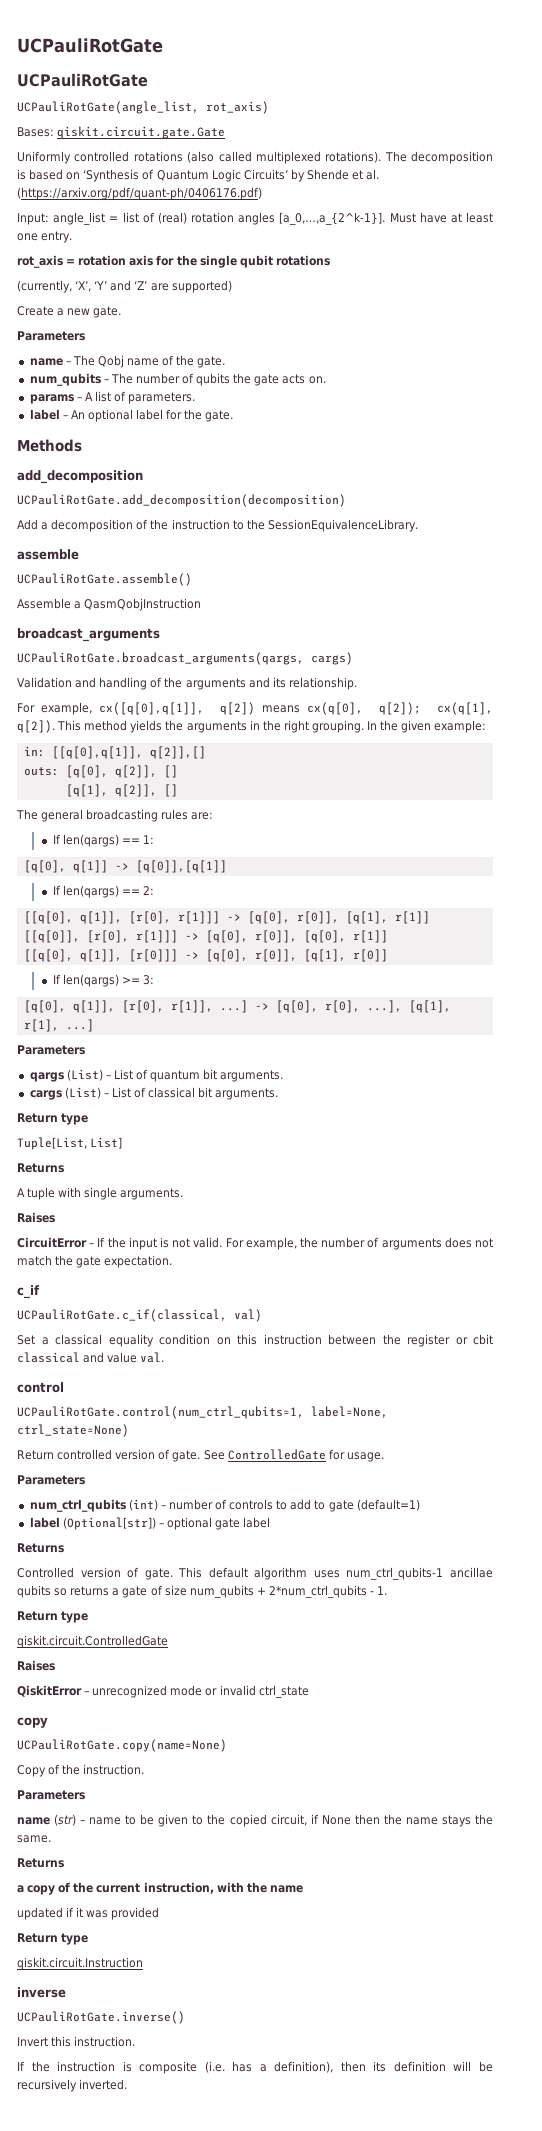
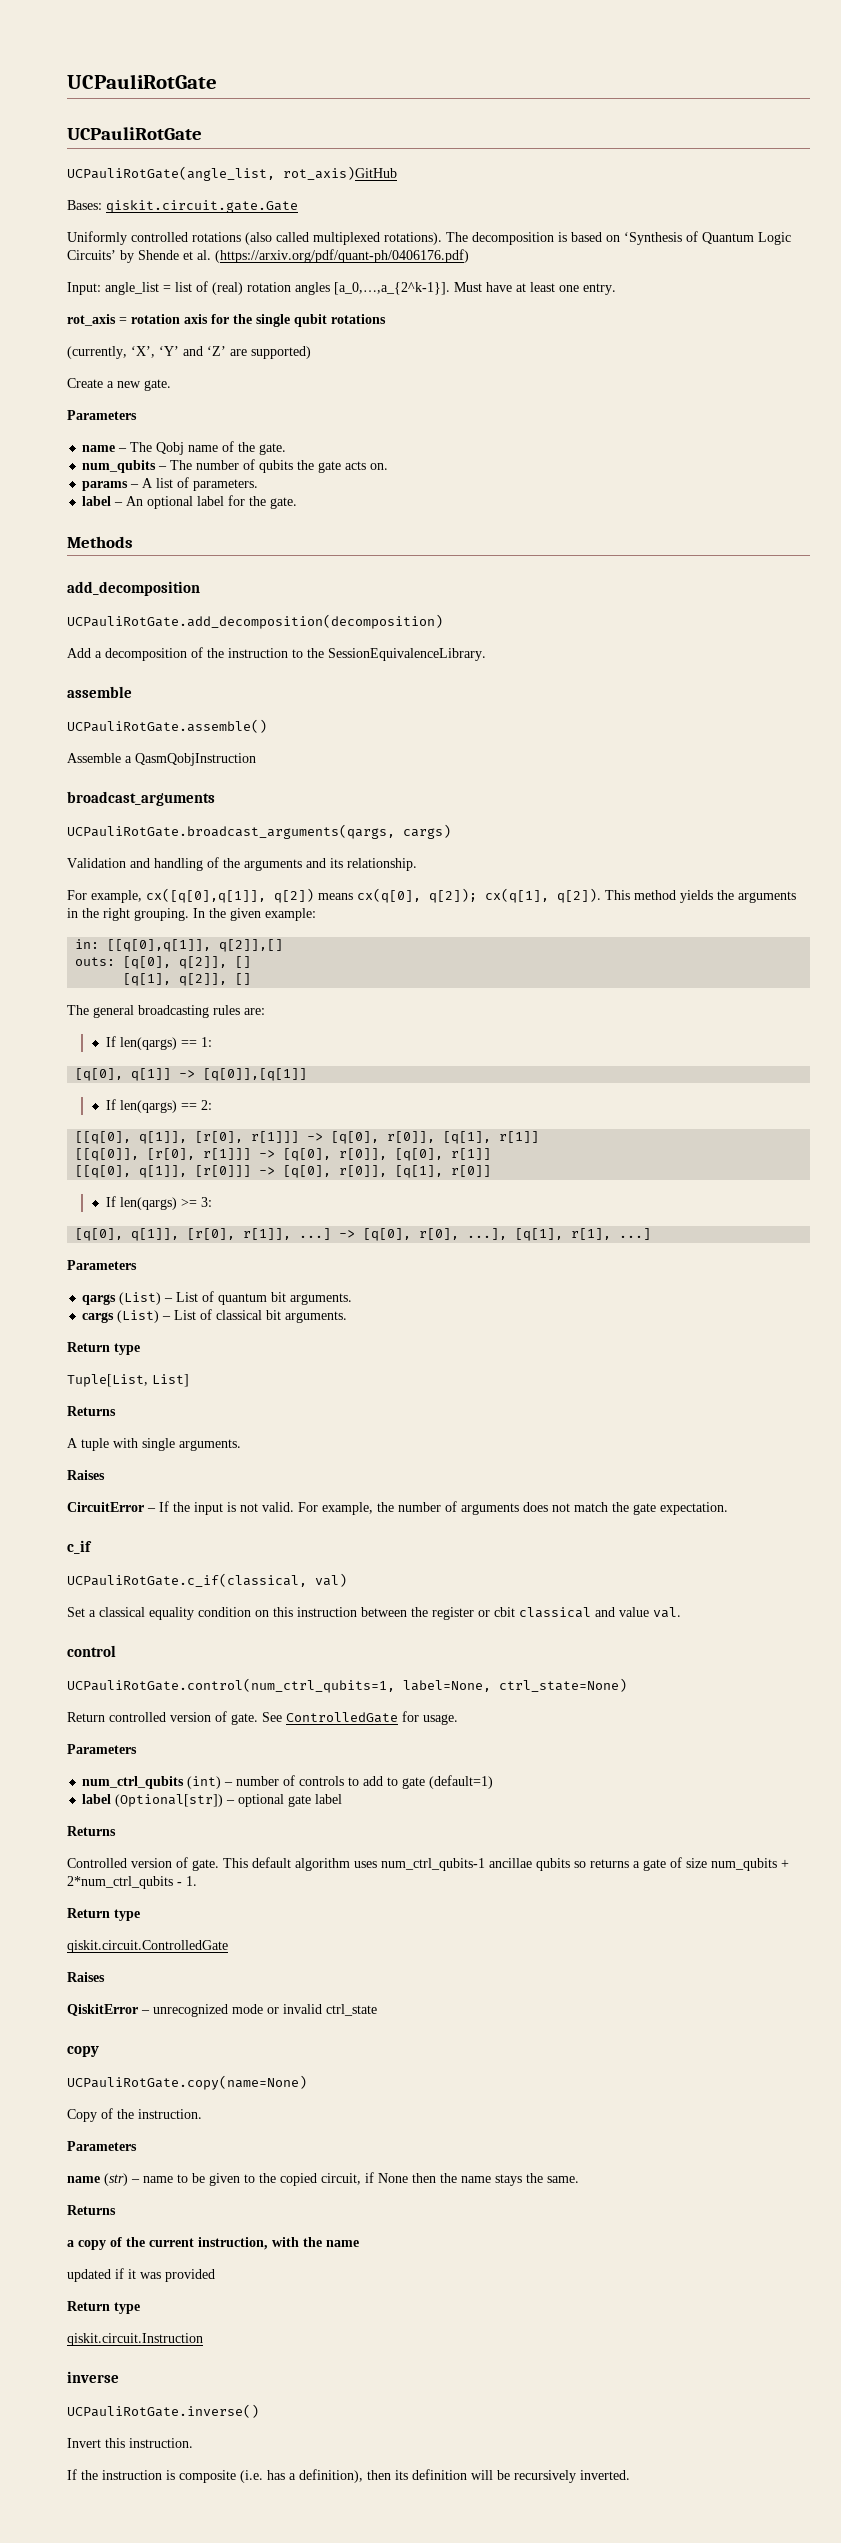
- UCPauliRotGate(angle_list, rot_axis)
+ UCPauliRotGate(angle_list, rot_axis)GitHub

